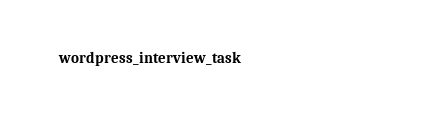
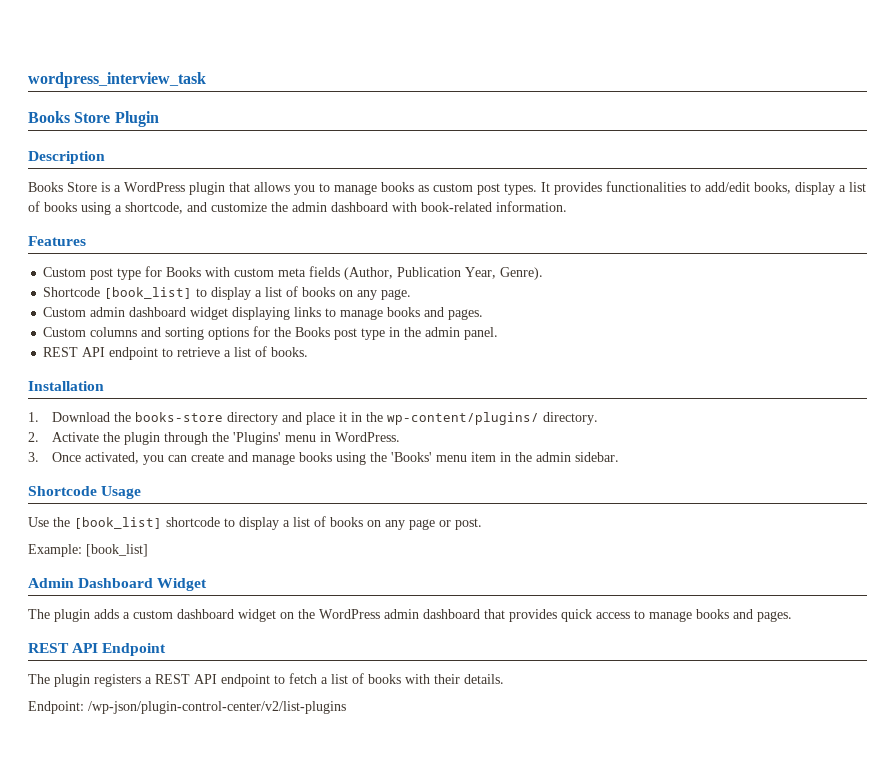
+ Books Store Plugin
+ Description
+ Books Store is a WordPress plugin that allows you to manage books as custom post types. It provides functionalities to add/edit books, display a list of books using a shortcode, and customize the admin dashboard with book-related information.
+ Features
+ Custom post type for Books with custom meta fields (Author, Publication Year, Genre).
+ Shortcode [book_list] to display a list of books on any page.
+ Custom admin dashboard widget displaying links to manage books and pages.
+ Custom columns and sorting options for the Books post type in the admin panel.
+ REST API endpoint to retrieve a list of books.
+ Installation
+ 1. Download the books-store directory and place it in the wp-content/plugins/ directory.
+ 2. Activate the plugin through the 'Plugins' menu in WordPress.
+ 3. Once activated, you can create and manage books using the 'Books' menu item in the admin sidebar.
+ Shortcode Usage
+ Use the [book_list] shortcode to display a list of books on any page or post.
+ Example: [book_list]
+ Admin Dashboard Widget
+ The plugin adds a custom dashboard widget on the WordPress admin dashboard that provides quick access to manage books and pages.
+ REST API Endpoint
+ The plugin registers a REST API endpoint to fetch a list of books with their details.
+ Endpoint: /wp-json/plugin-control-center/v2/list-plugins

